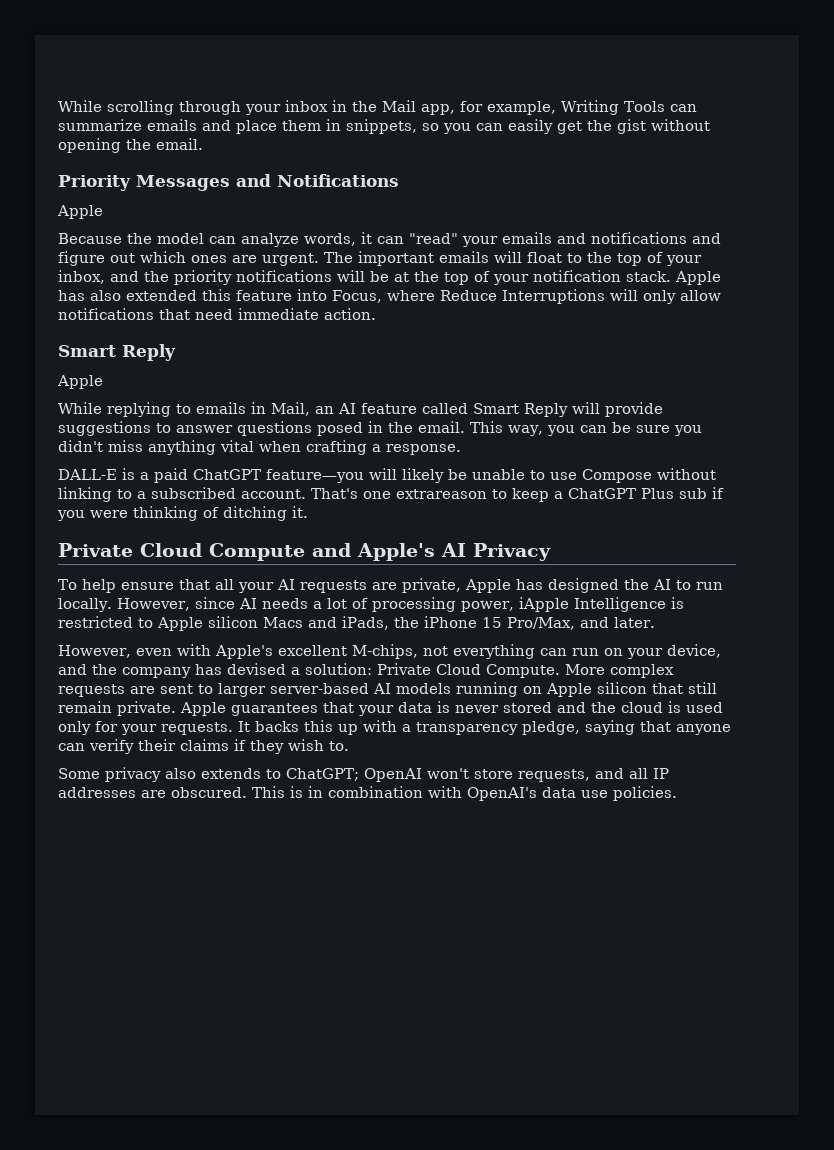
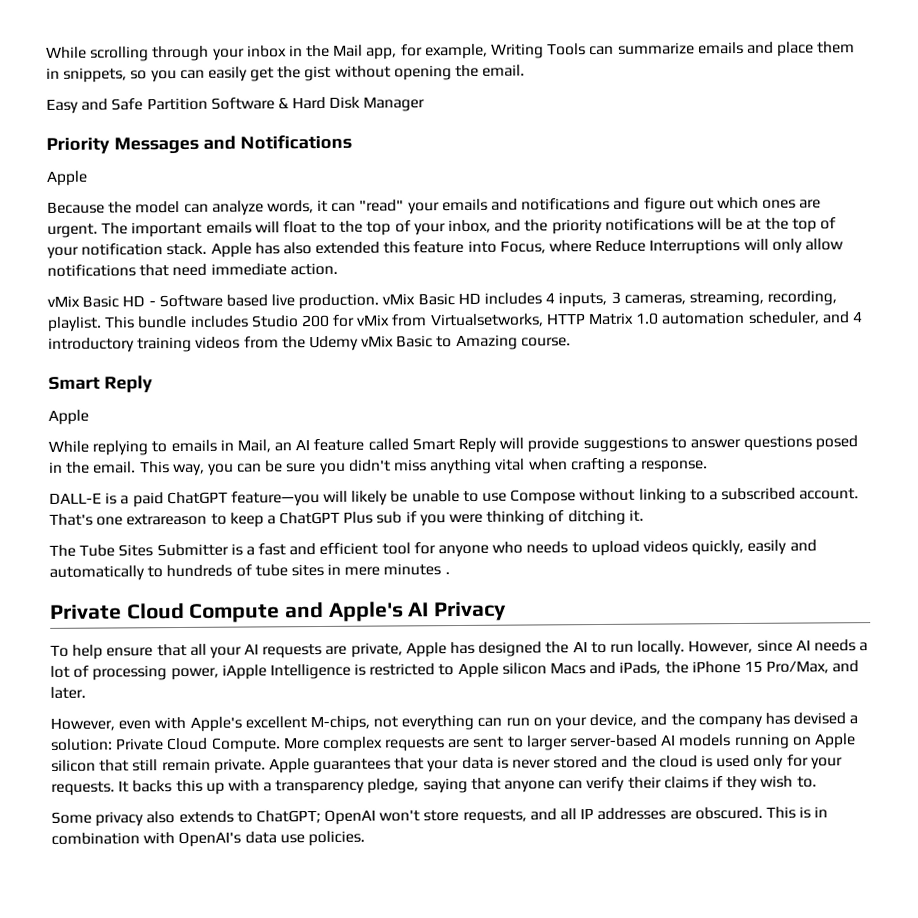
+ Easy and Safe Partition Software & Hard Disk Manager
+ vMix Basic HD - Software based live production. vMix Basic HD includes 4 inputs, 3 cameras, streaming, recording, playlist. This bundle includes Studio 200 for vMix from Virtualsetworks, HTTP Matrix 1.0 automation scheduler, and 4 introductory training videos from the Udemy vMix Basic to Amazing course.
+ The Tube Sites Submitter is a fast and efficient tool for anyone who needs to upload videos quickly, easily and automatically to hundreds of tube sites in mere minutes .

